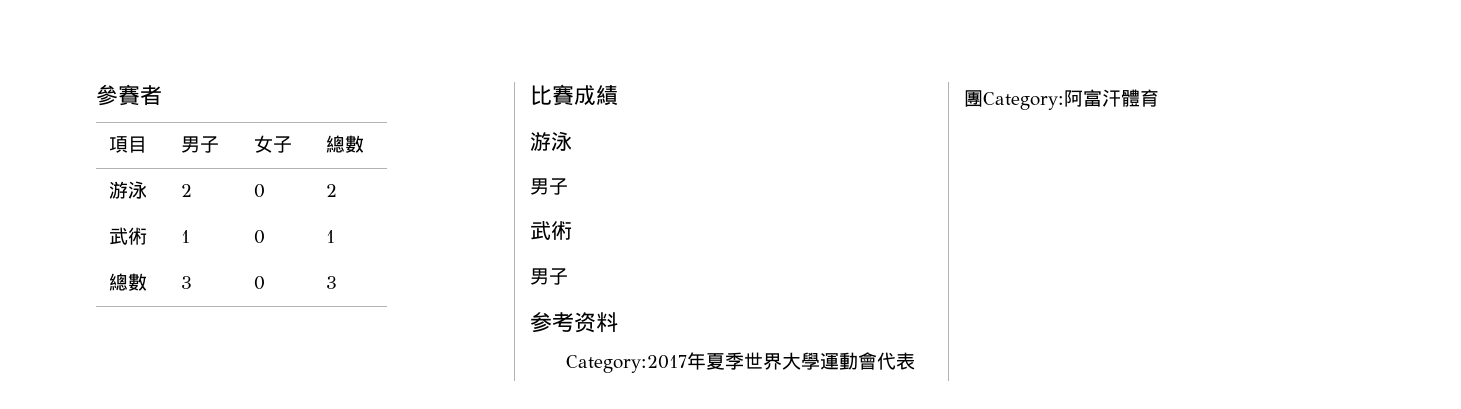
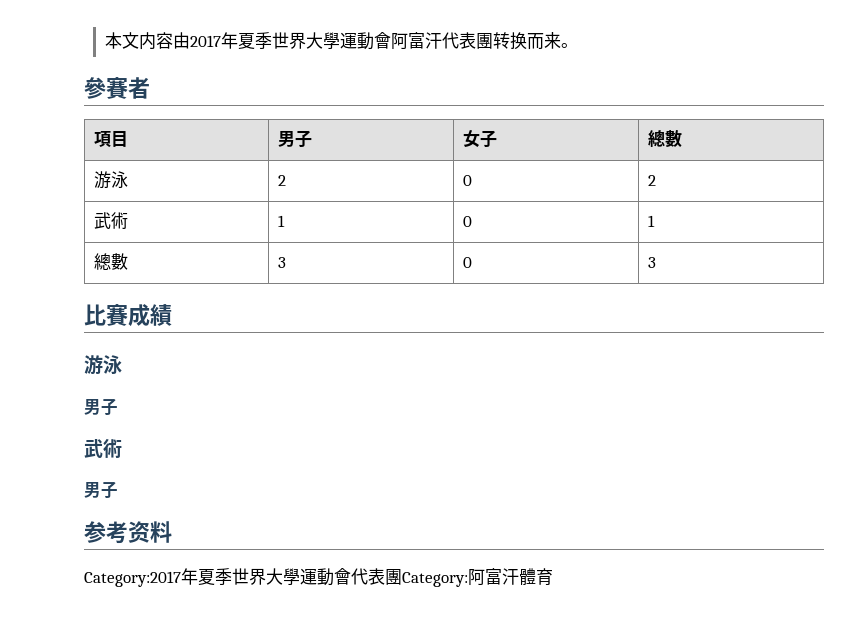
+ 本文内容由2017年夏季世界大學運動會阿富汗代表團转换而来。

